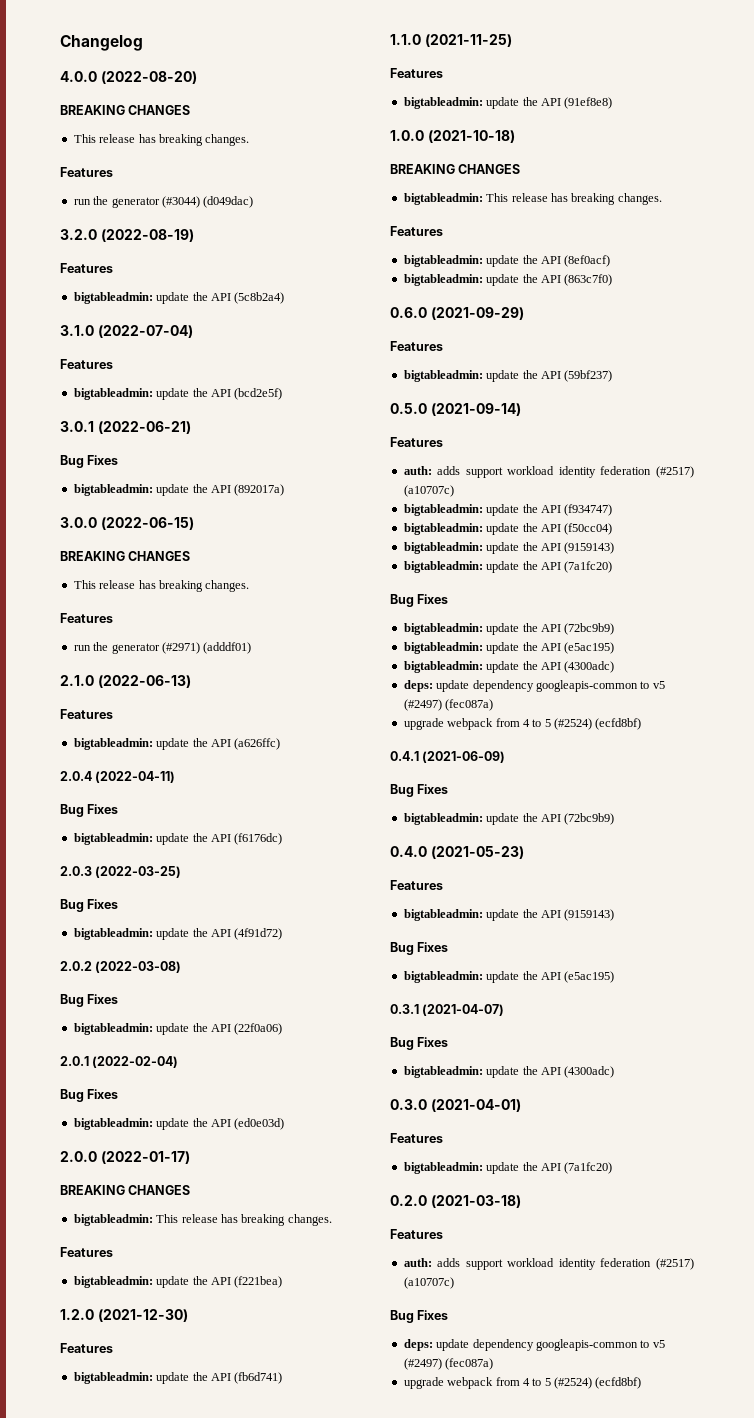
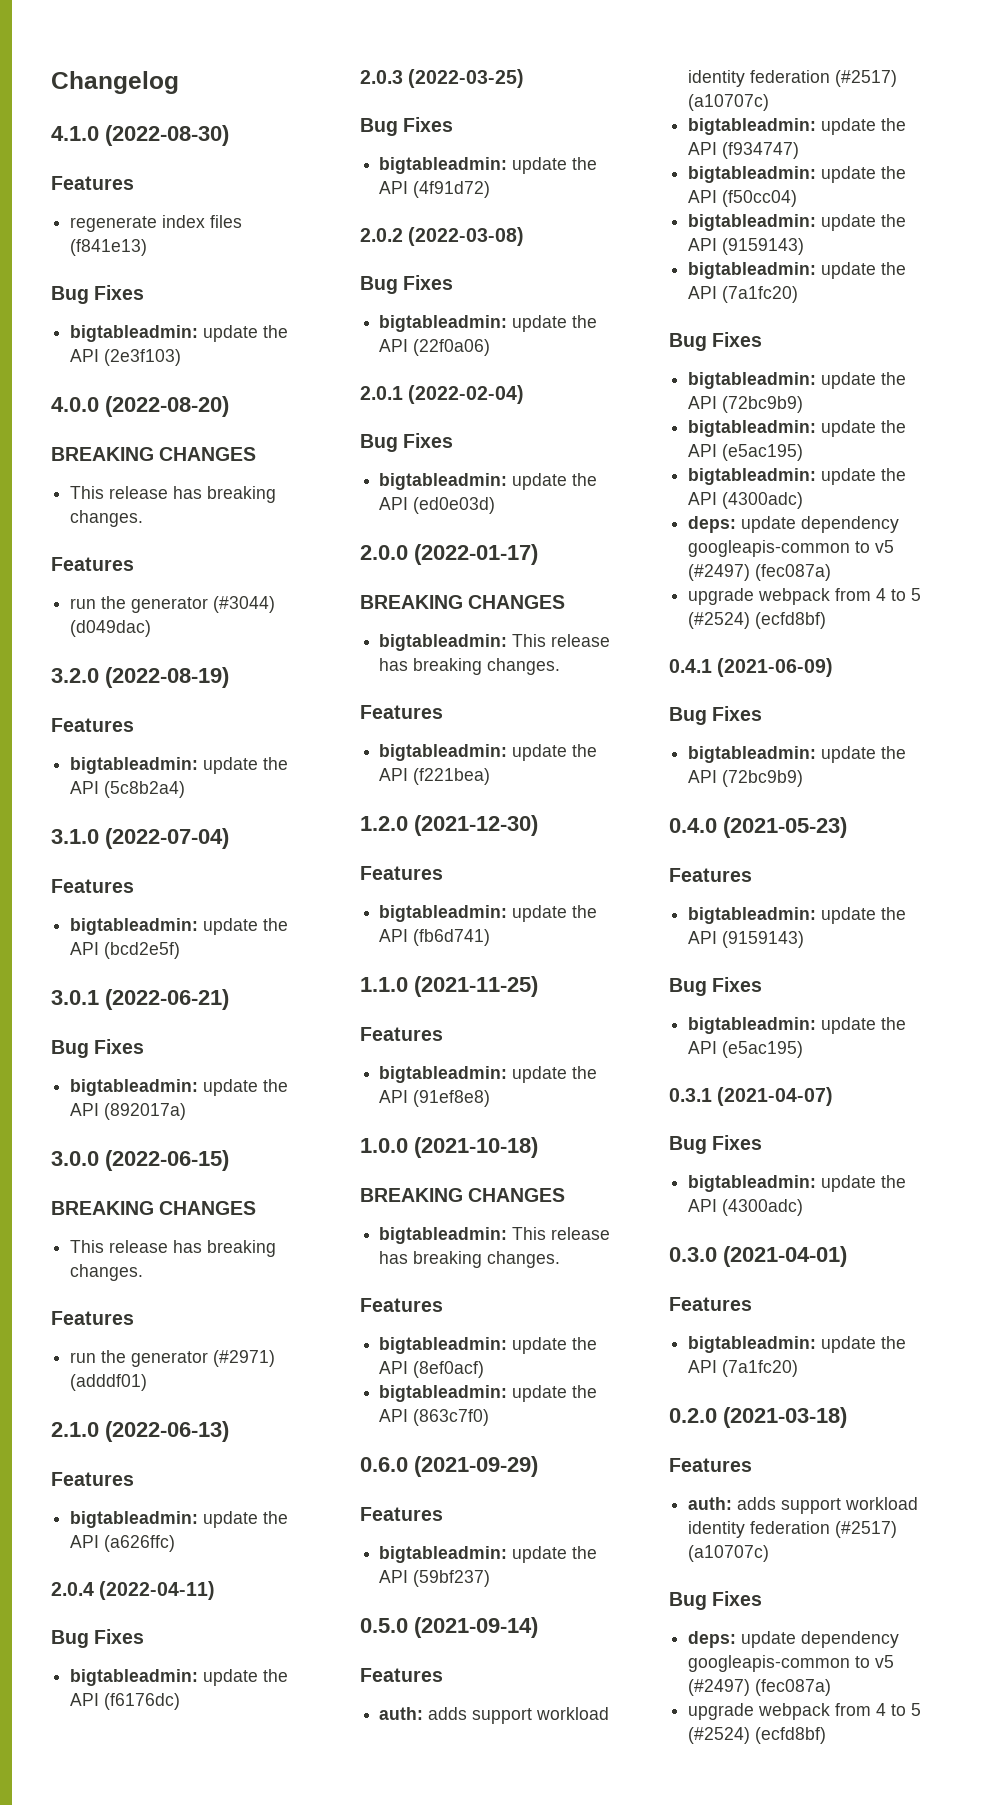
+ 4.1.0 (2022-08-30)
+ Features
+ regenerate index files (f841e13)
+ Bug Fixes
+ bigtableadmin: update the API (2e3f103)

